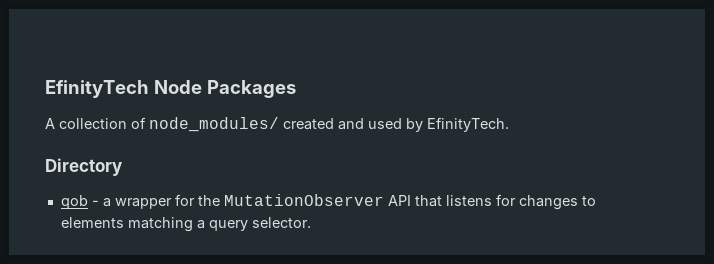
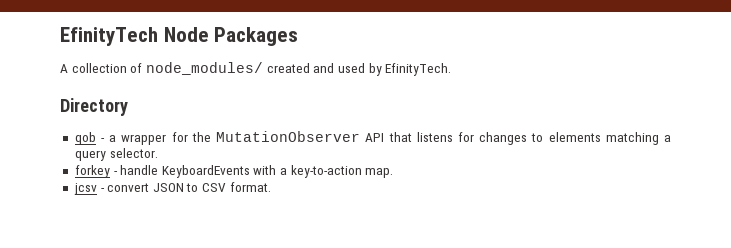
+ forkey - handle KeyboardEvents with a key-to-action map.
+ jcsv - convert JSON to CSV format.

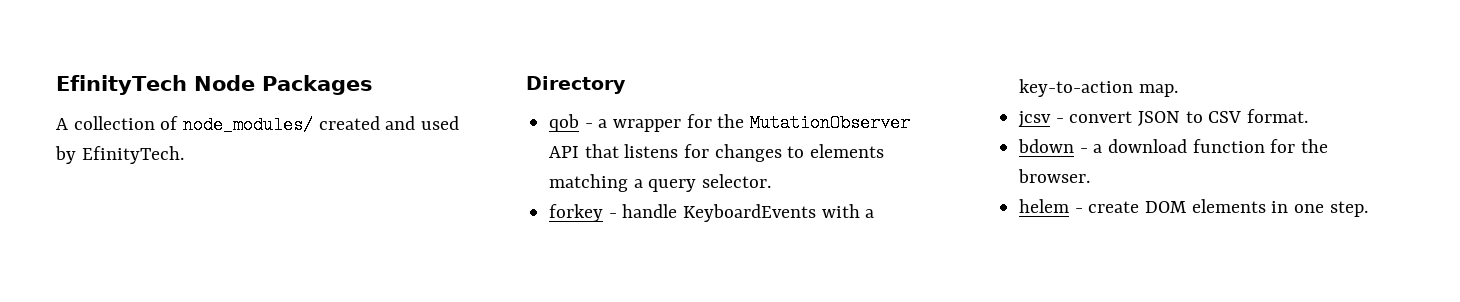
+ bdown - a download function for the browser.
+ helem - create DOM elements in one step.

